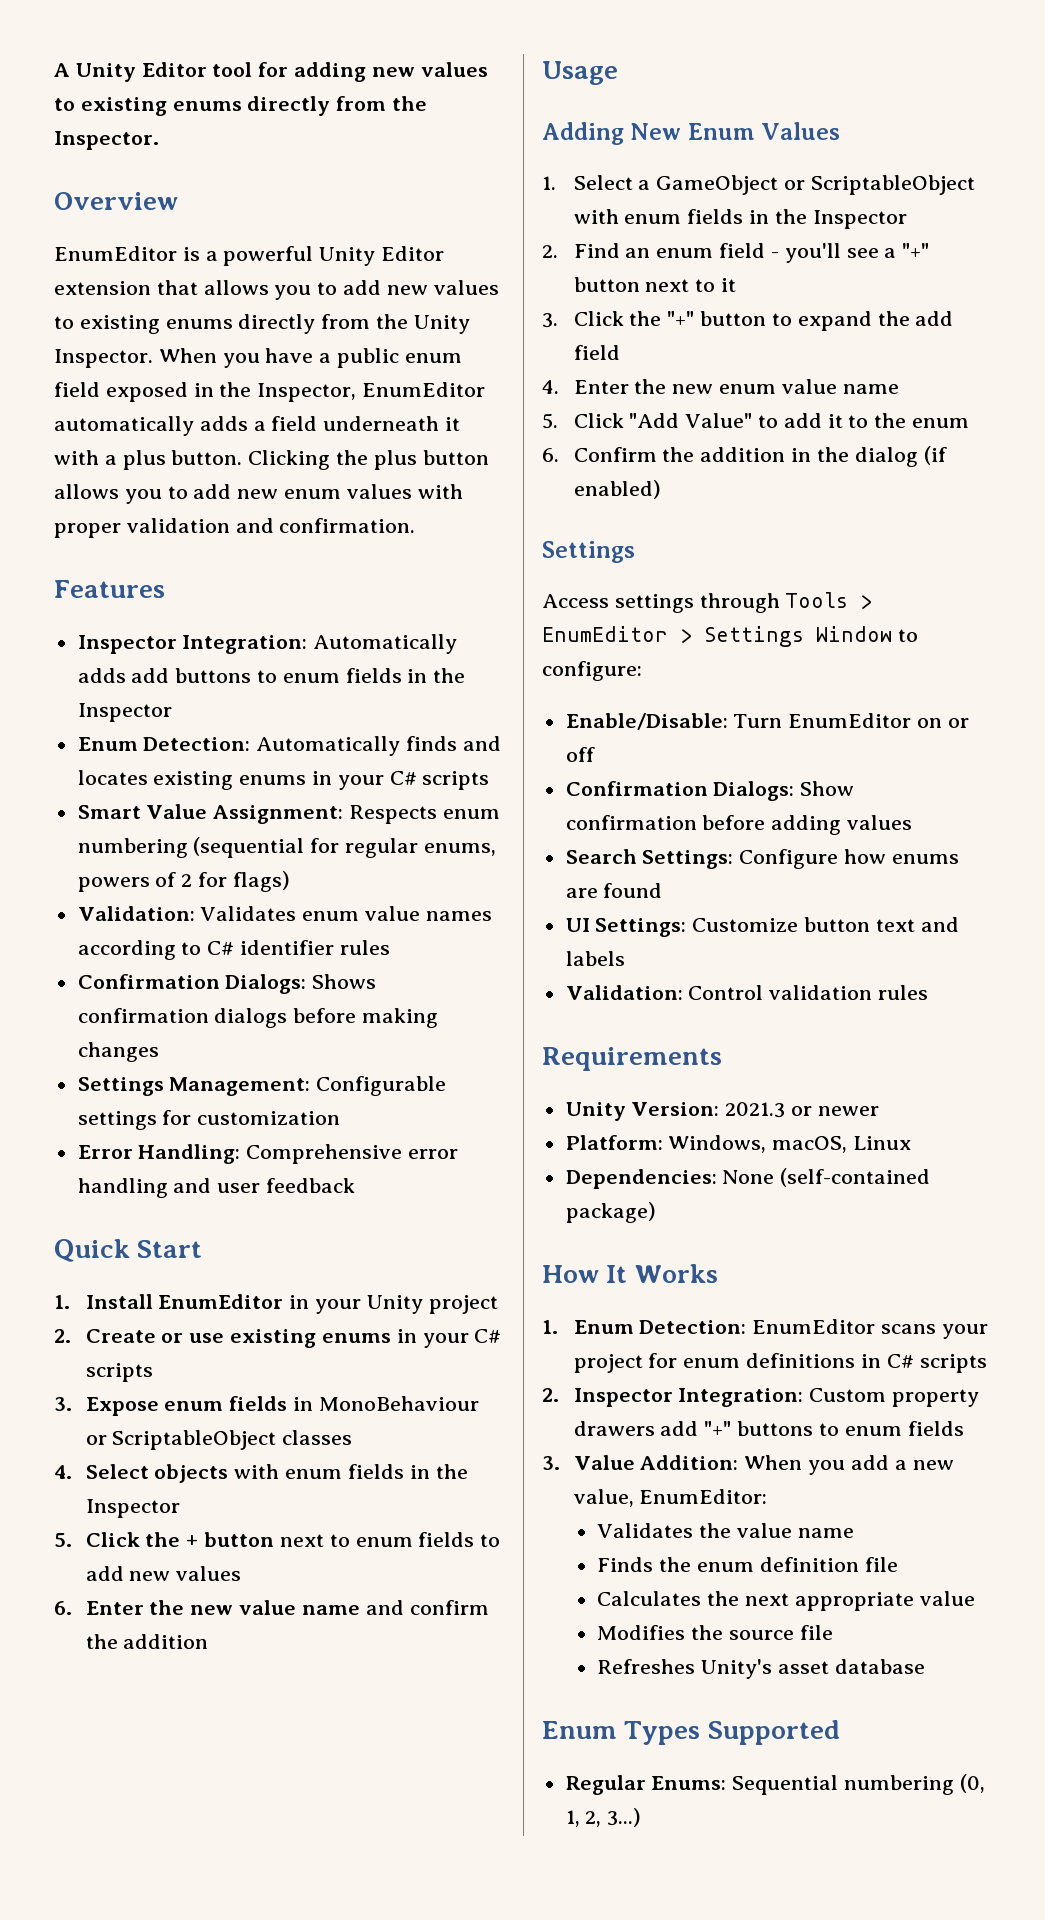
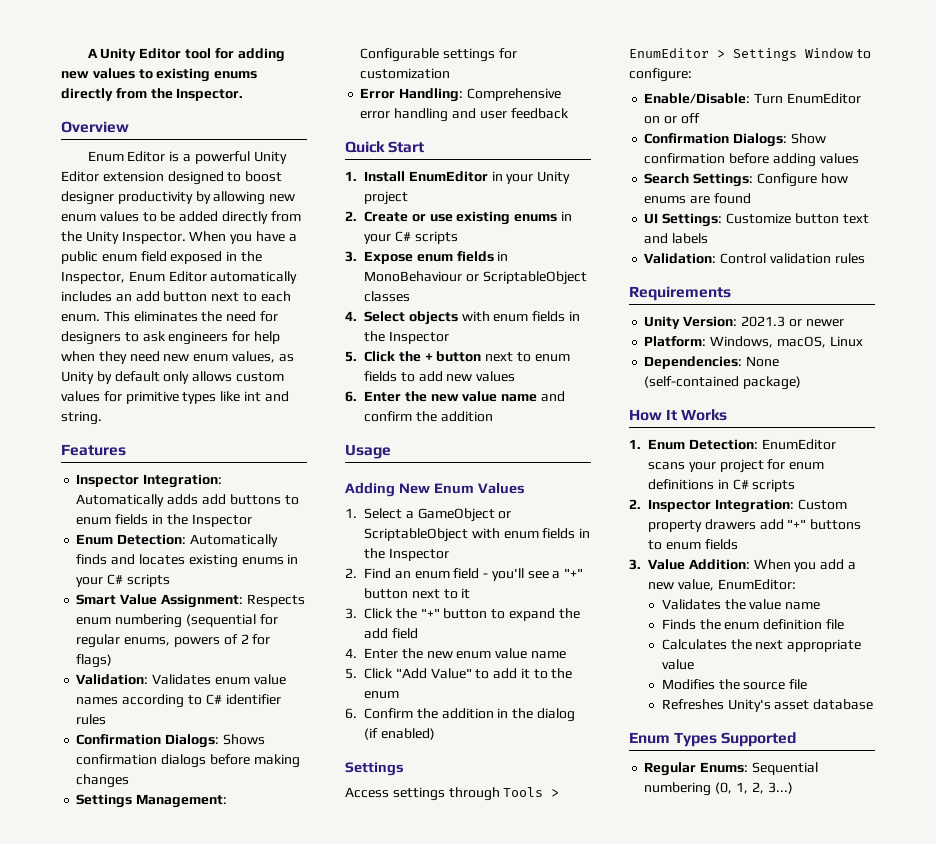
- EnumEditor is a powerful Unity Editor extension that allows you to add new values to existing enums directly from the Unity Inspector.
+ Enum Editor is a powerful Unity Editor extension designed to boost designer productivity by allowing new enum values to be added directly from the Unity Inspector.
- When you have a public enum field exposed in the Inspector, EnumEditor automatically adds a field underneath it with a plus button. Clicking the plus button allows you to add new enum values with proper validation and confirmation.
+ When you have a public enum field exposed in the Inspector, Enum Editor automatically includes an add button next to each enum. This eliminates the need for designers to ask engineers for help when they need new enum values, as Unity by default only allows custom values for primitive types like int and string.

